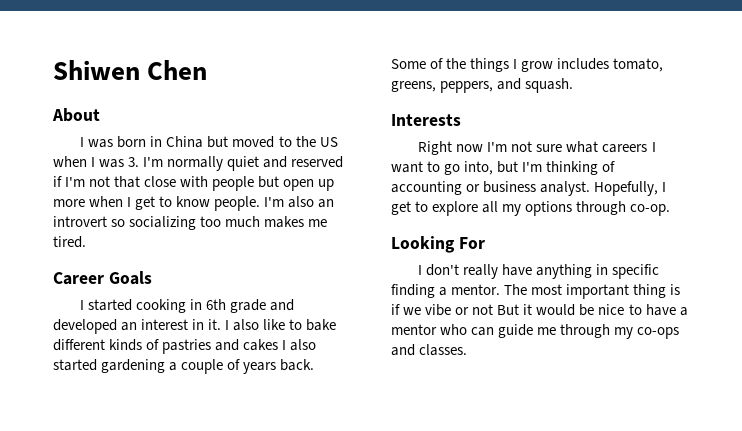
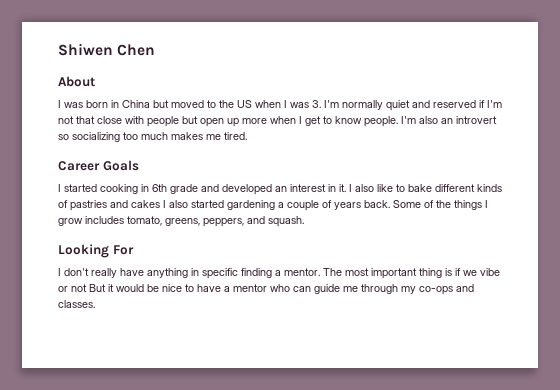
- Interests
- Right now I'm not sure what careers I want to go into, but I'm thinking of accounting or business analyst. Hopefully, I get to explore all my options through co-op.

